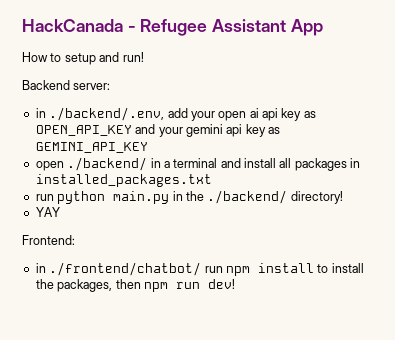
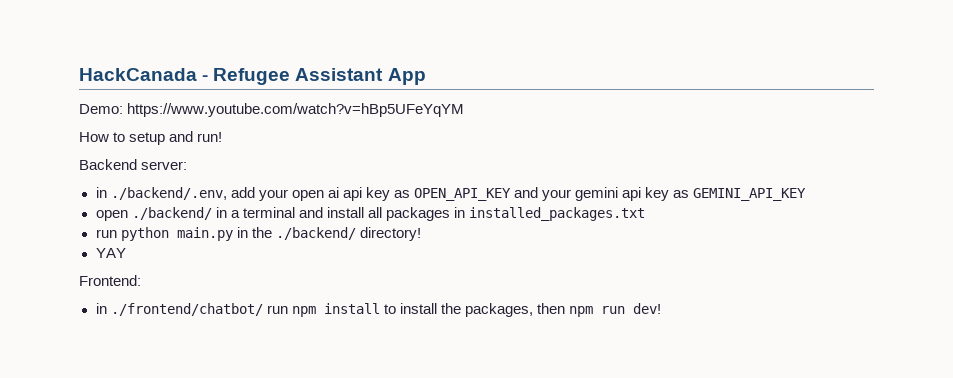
+ Demo: https://www.youtube.com/watch?v=hBp5UFeYqYM

